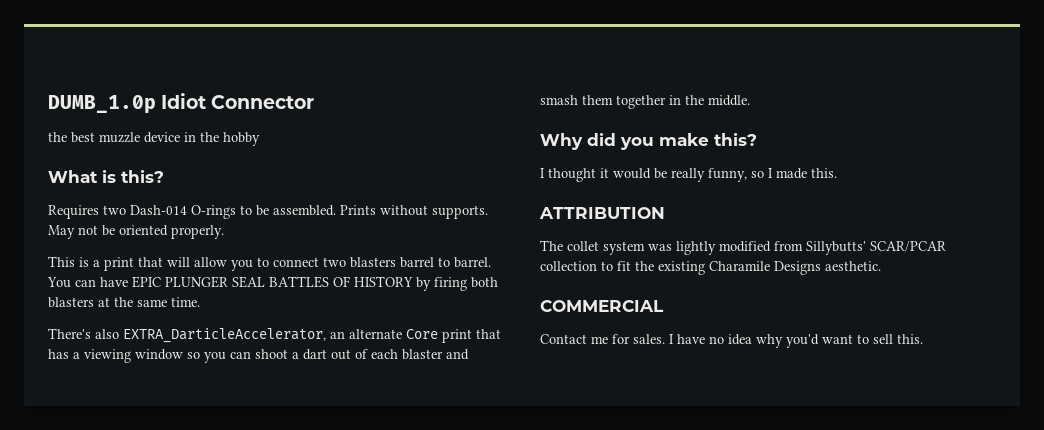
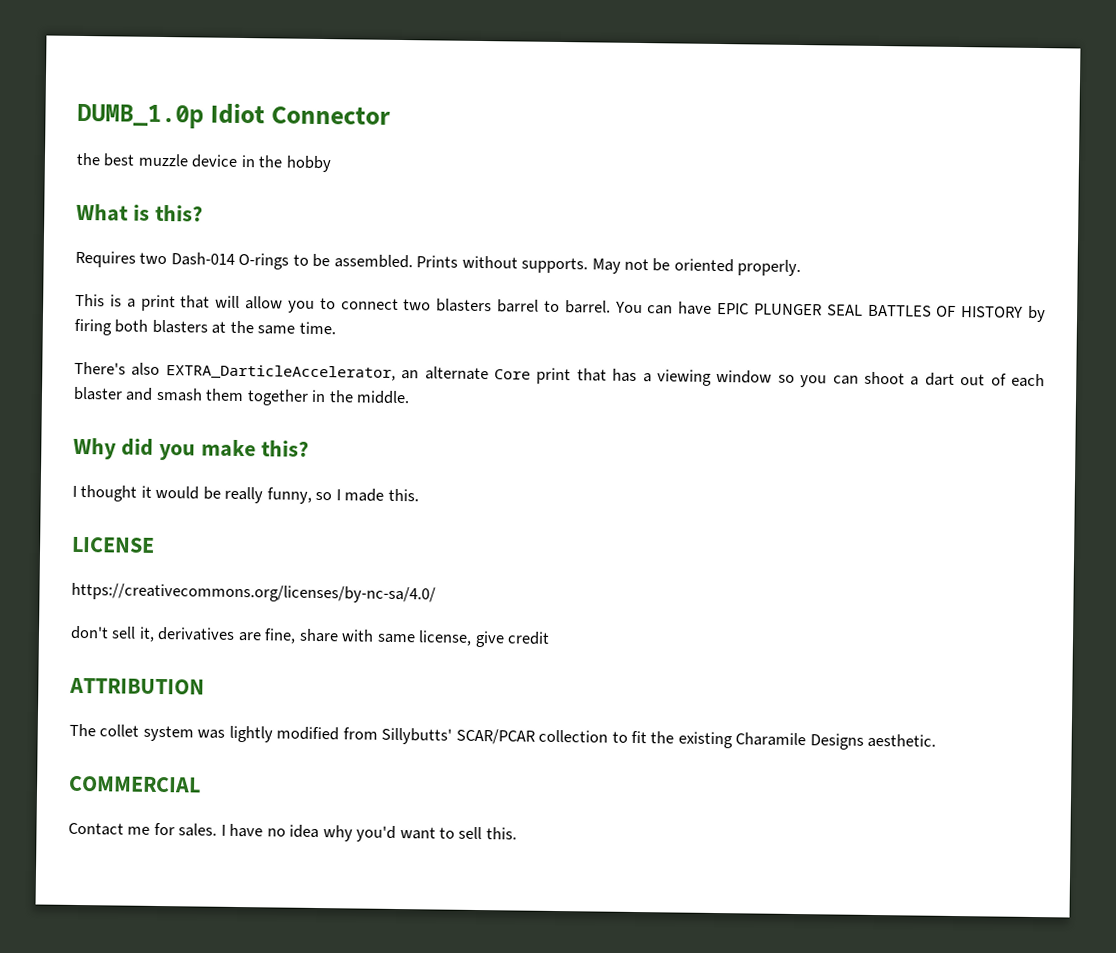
+ LICENSE
+ https://creativecommons.org/licenses/by-nc-sa/4.0/
+ don't sell it, derivatives are fine, share with same license, give credit

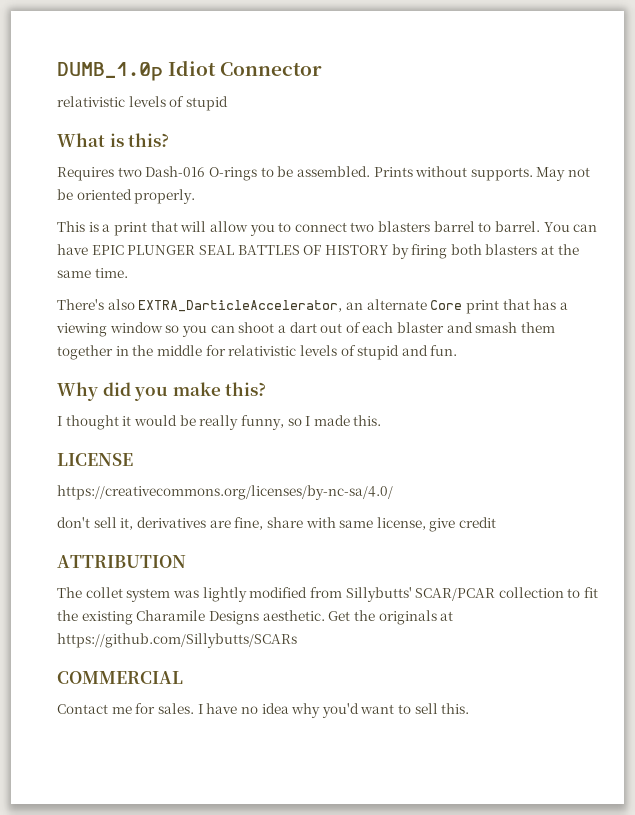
  DUMB_1.0p Idiot Connector
- the best muzzle device in the hobby
+ relativistic levels of stupid
- Requires two Dash-014 O-rings to be assembled.
+ Requires two Dash-016 O-rings to be assembled.
- There's also EXTRA_DarticleAccelerator, an alternate Core print that has a viewing window so you can shoot a dart out of each blaster and smash them together in the middle.
+ There's also EXTRA_DarticleAccelerator, an alternate Core print that has a viewing window so you can shoot a dart out of each blaster and smash them together in the middle for relativistic levels of stupid and fun.
+ Get the originals at https://github.com/Sillybutts/SCARs

